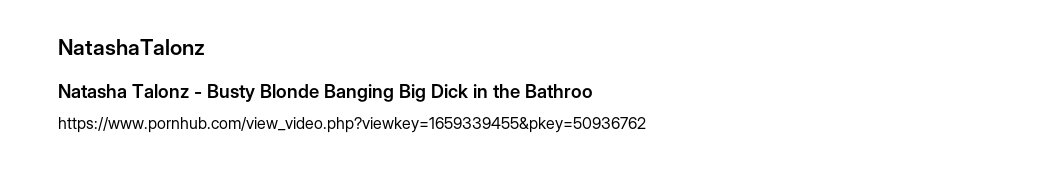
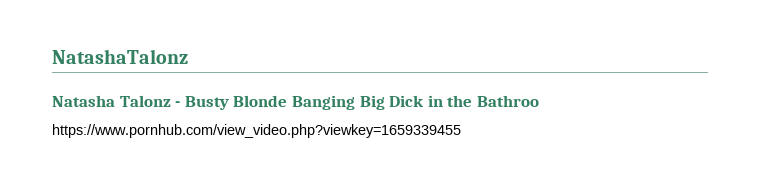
- https://www.pornhub.com/view_video.php?viewkey=1659339455&pkey=50936762
+ https://www.pornhub.com/view_video.php?viewkey=1659339455

